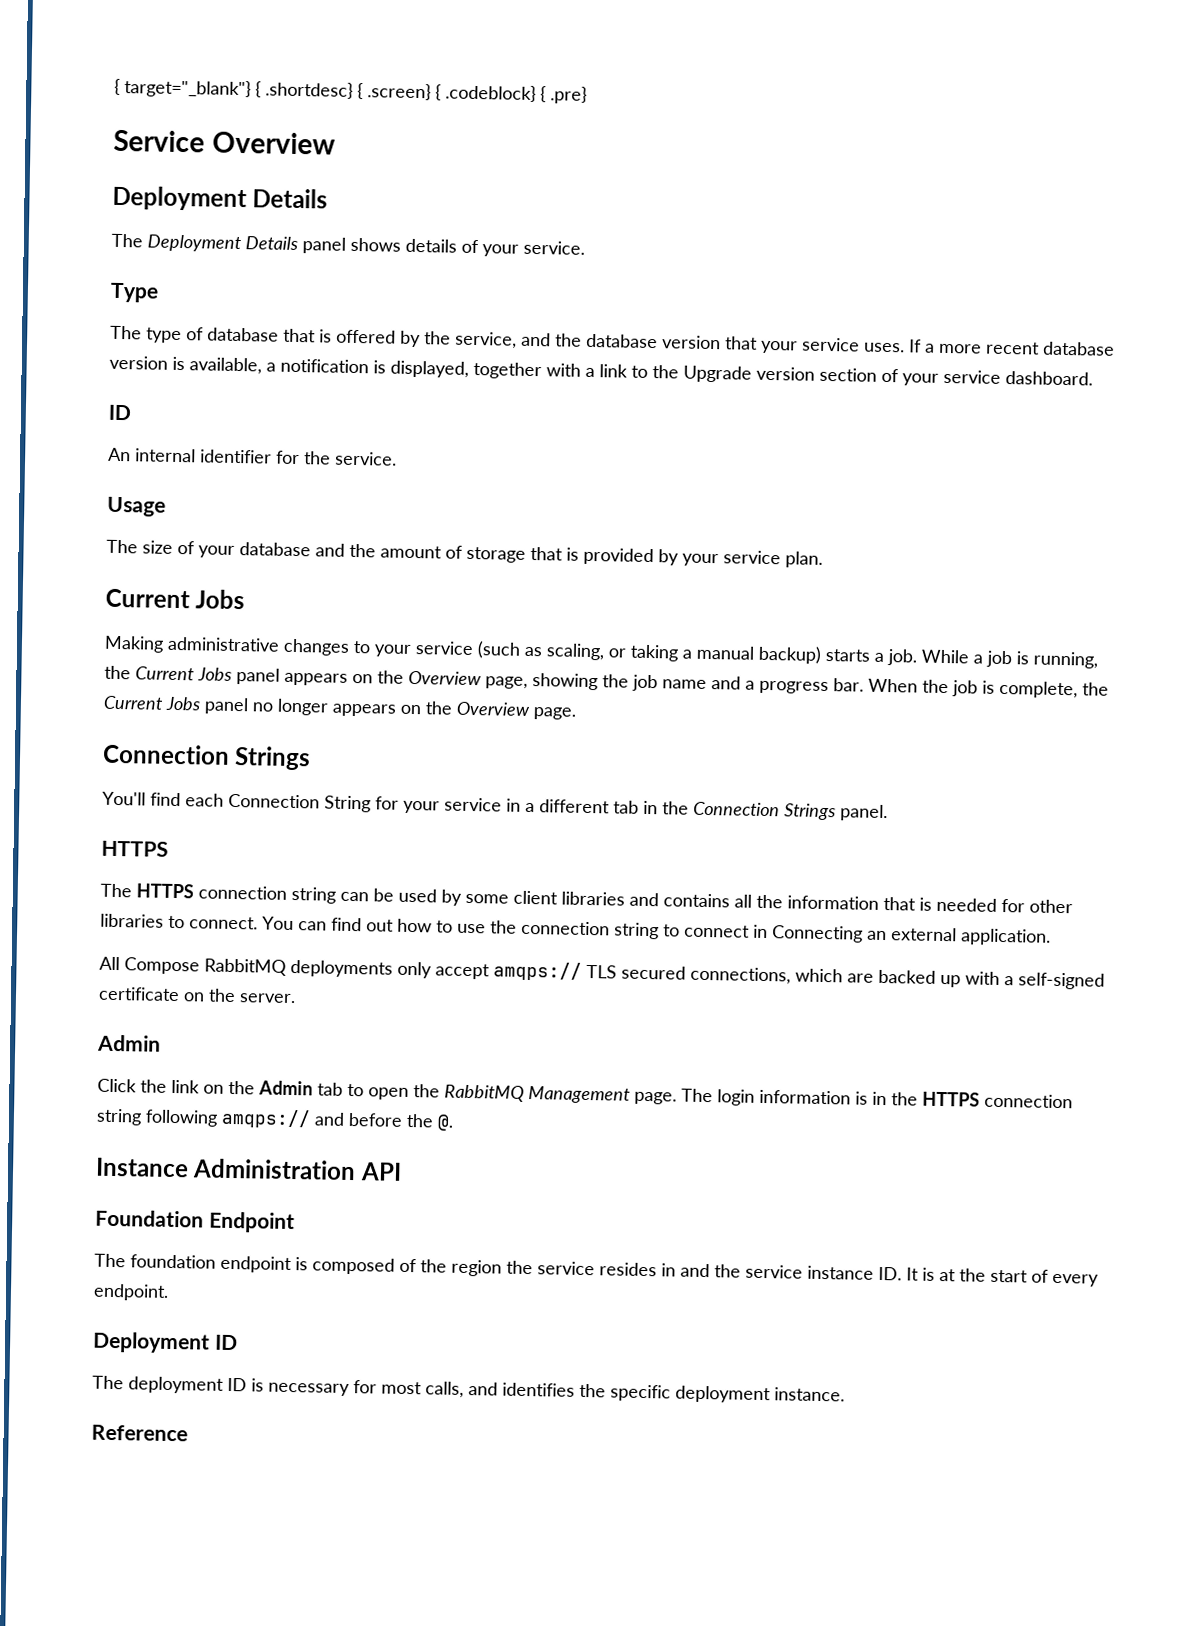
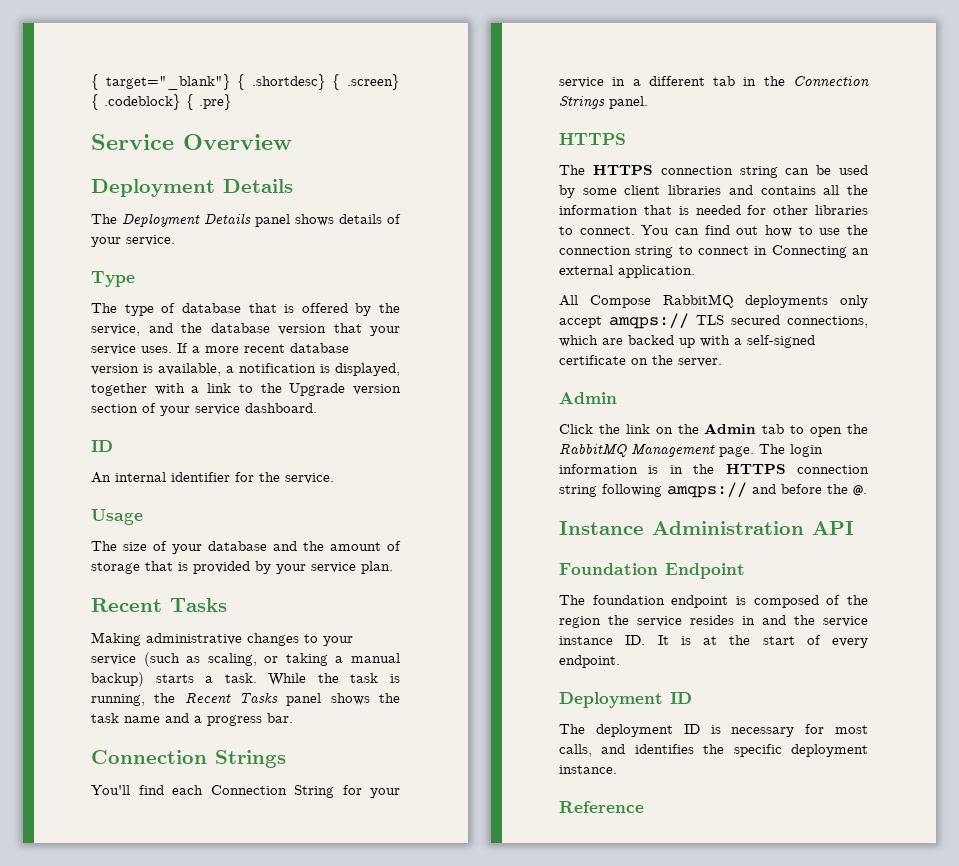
  The size of your database and the amount of storage that is provided by your service plan.
- Current Jobs
+ Recent Tasks
- Making administrative changes to your service (such as scaling, or taking a manual backup) starts a job. While a job is running, the Current Jobs panel appears on the Overview page, showing the job name and a progress bar. When the job is complete, the Current Jobs panel no longer appears on the Overview page.
+ Making administrative changes to your service (such as scaling, or taking a manual backup) starts a task. While the task is running, the Recent Tasks panel shows the task name and a progress bar.

